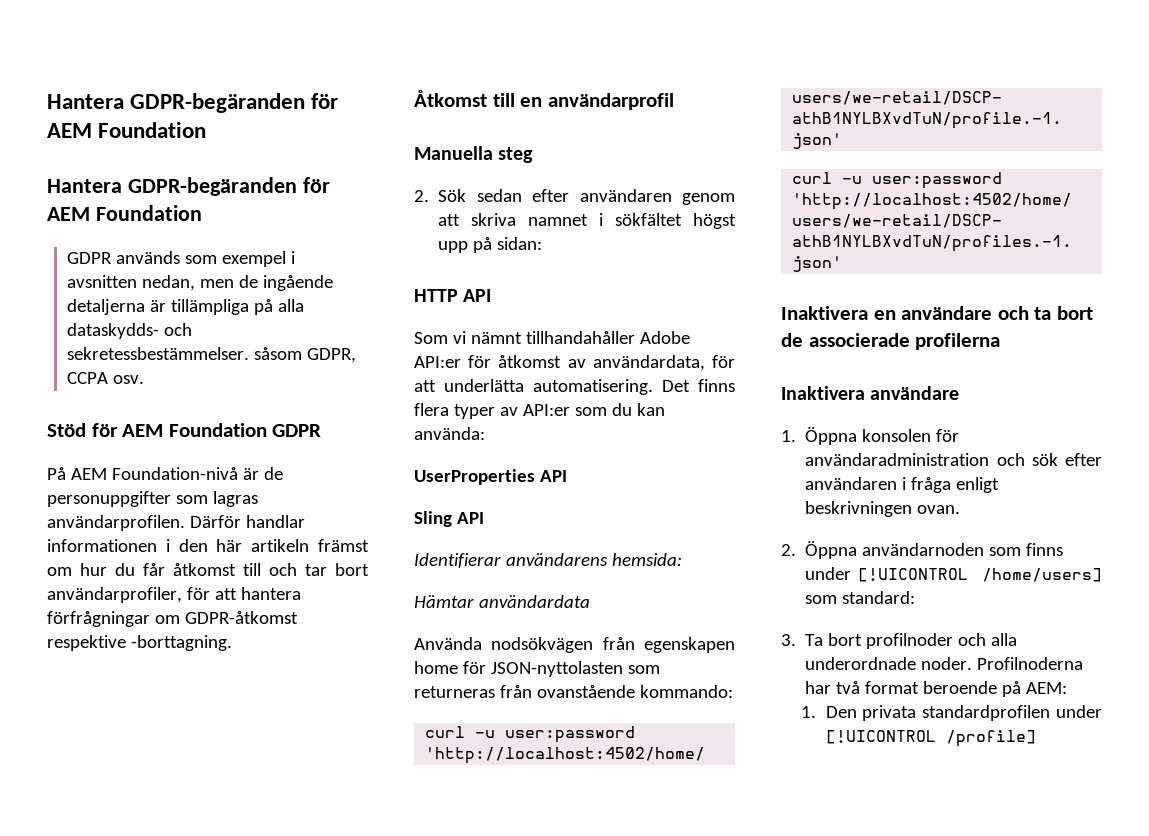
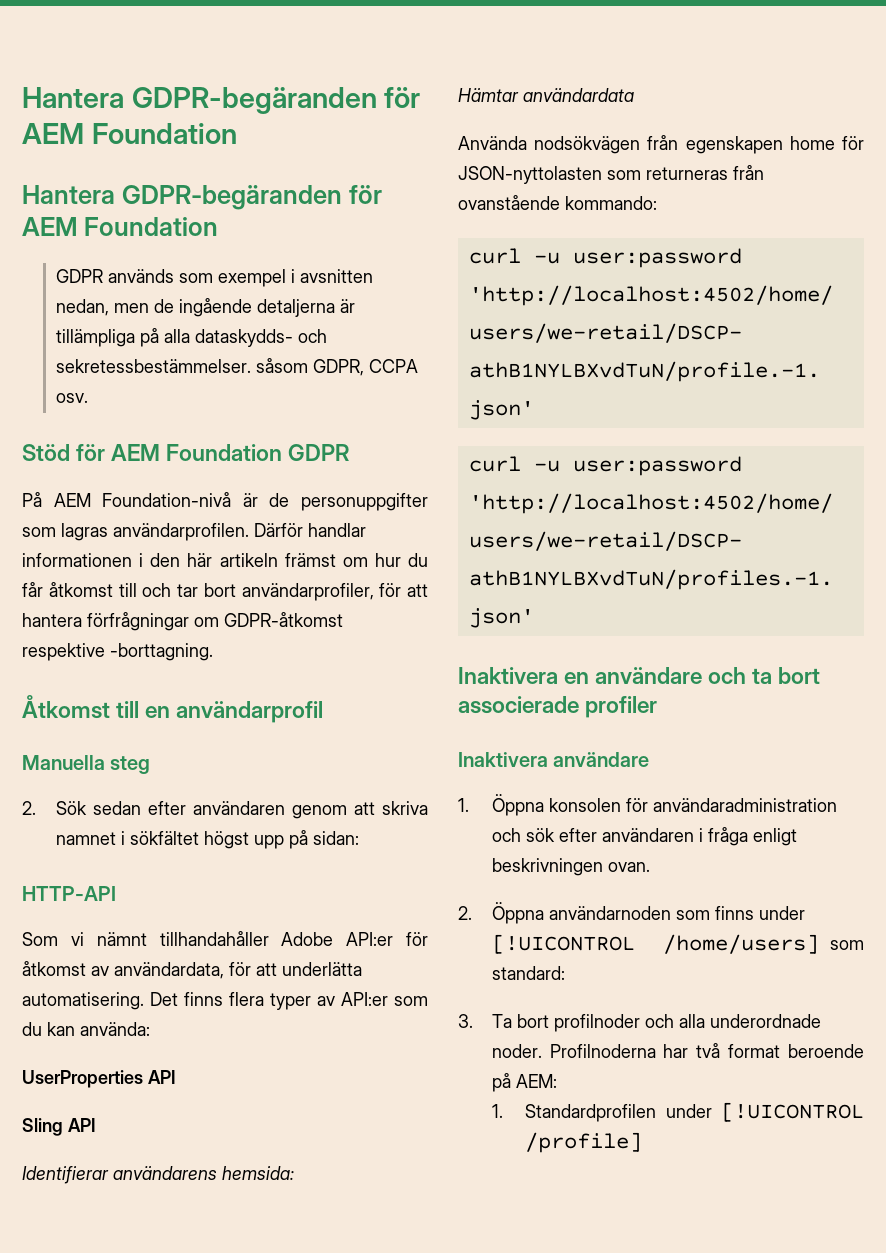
- HTTP API
+ HTTP-API
- Inaktivera en användare och ta bort de associerade profilerna
+ Inaktivera en användare och ta bort associerade profiler
- 1. Den privata standardprofilen under [!UICONTROL /profile]
+ 1. Standardprofilen under [!UICONTROL /profile]

